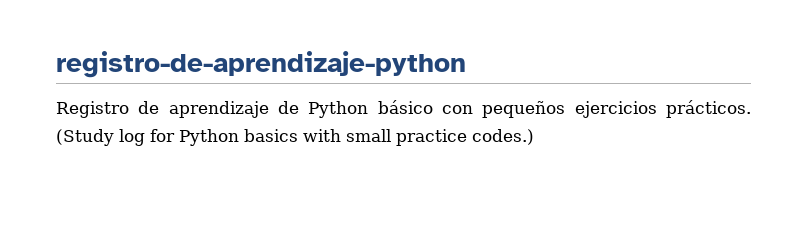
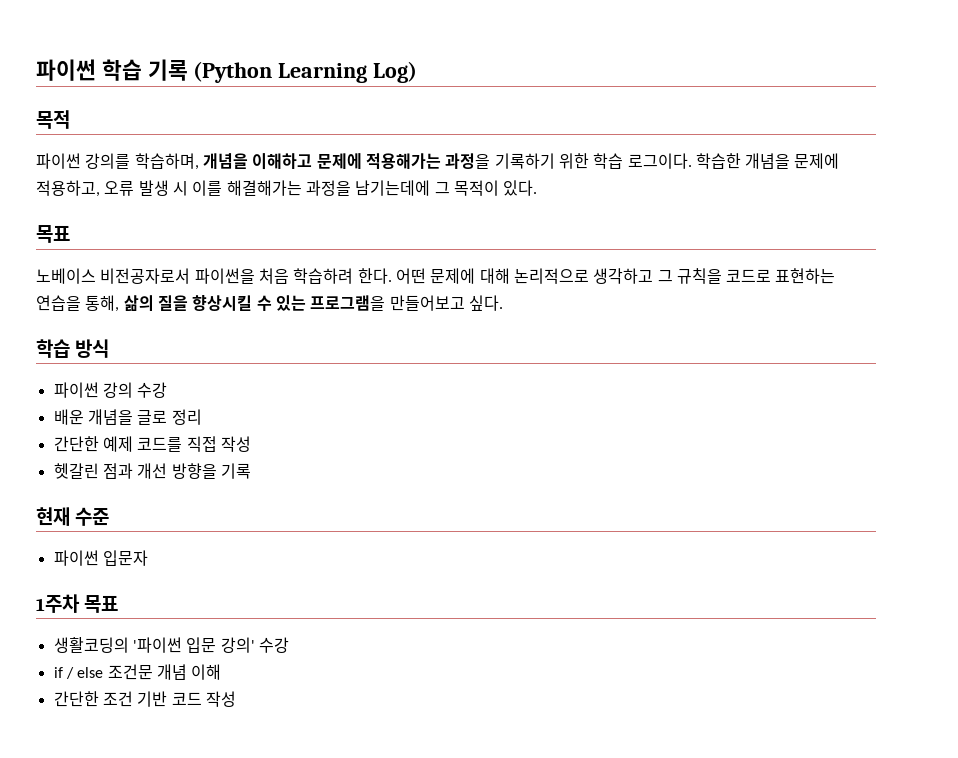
- registro-de-aprendizaje-python
- Registro de aprendizaje de Python básico con pequeños ejercicios prácticos. (Study log for Python basics with small practice codes.)
+ 파이썬 학습 기록 (Python Learning Log)
+ 목적
+ 파이썬 강의를 학습하며, 개념을 이해하고 문제에 적용해가는 과정을 기록하기 위한 학습 로그이다. 학습한 개념을 문제에 적용하고, 오류 발생 시 이를 해결해가는 과정을 남기는데에 그 목적이 있다.
+ 목표
+ 노베이스 비전공자로서 파이썬을 처음 학습하려 한다. 어떤 문제에 대해 논리적으로 생각하고 그 규칙을 코드로 표현하는 연습을 통해, 삶의 질을 향상시킬 수 있는 프로그램을 만들어보고 싶다.
+ 학습 방식
+ 파이썬 강의 수강
+ 배운 개념을 글로 정리
+ 간단한 예제 코드를 직접 작성
+ 헷갈린 점과 개선 방향을 기록
+ 현재 수준
+ 파이썬 입문자
+ 1주차 목표
+ 생활코딩의 '파이썬 입문 강의' 수강
+ if / else 조건문 개념 이해
+ 간단한 조건 기반 코드 작성

